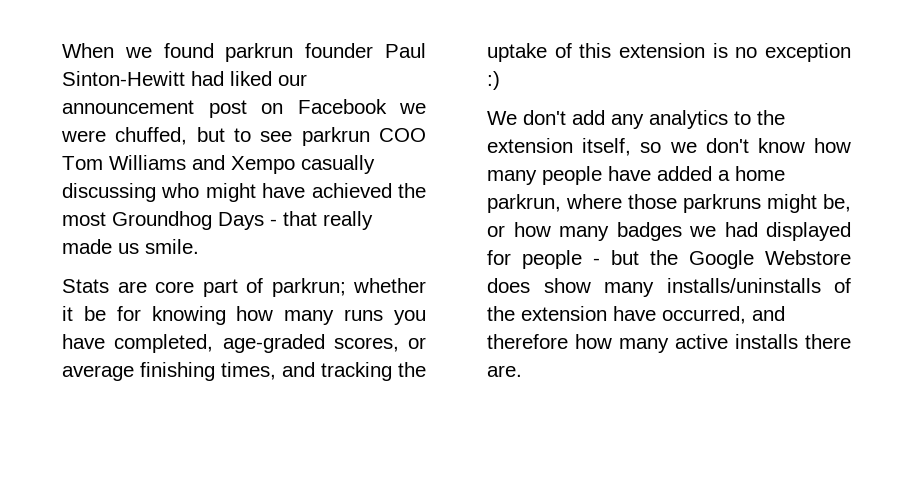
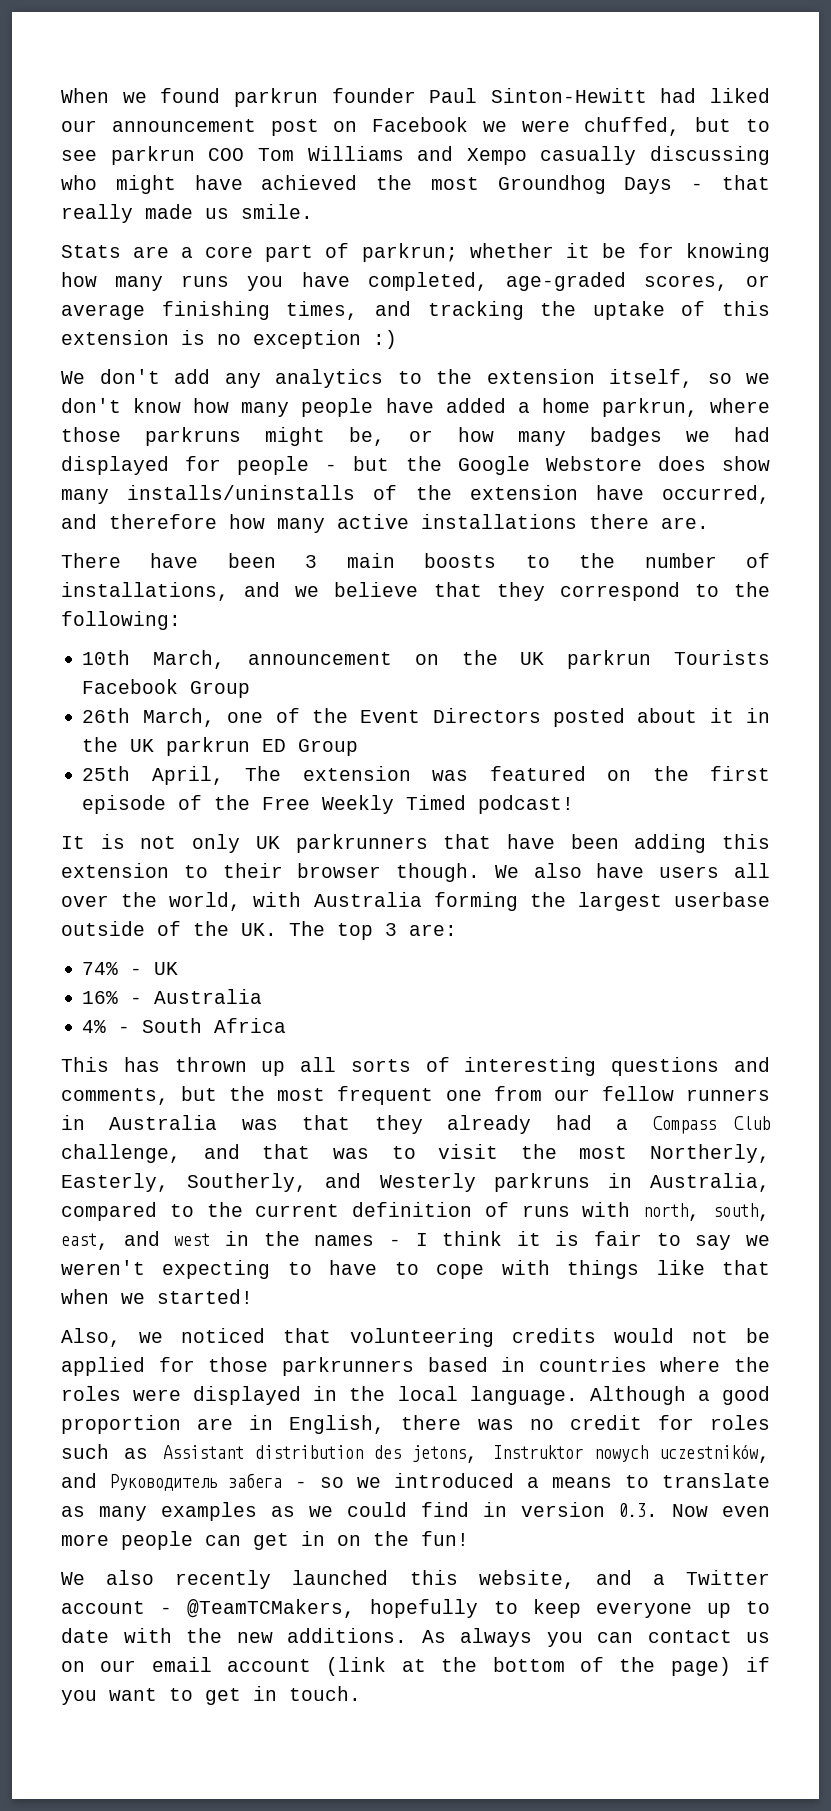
- Stats are core part of parkrun; whether it be for knowing how many runs you have completed, age-graded scores, or average finishing times, and tracking the uptake of this extension is no exception :)
+ Stats are a core part of parkrun; whether it be for knowing how many runs you have completed, age-graded scores, or average finishing times, and tracking the uptake of this extension is no exception :)
- We don't add any analytics to the extension itself, so we don't know how many people have added a home parkrun, where those parkruns might be, or how many badges we had displayed for people - but the Google Webstore does show many installs/uninstalls of the extension have occurred, and therefore how many active installs there are.
+ We don't add any analytics to the extension itself, so we don't know how many people have added a home parkrun, where those parkruns might be, or how many badges we had displayed for people - but the Google Webstore does show many installs/uninstalls of the extension have occurred, and therefore how many active installations there are.
+ There have been 3 main boosts to the number of installations, and we believe that they correspond to the following:
+ 10th March, announcement on the UK parkrun Tourists Facebook Group
+ 26th March, one of the Event Directors posted about it in the UK parkrun ED Group
+ 25th April, The extension was featured on the first episode of the Free Weekly Timed podcast!
+ It is not only UK parkrunners that have been adding this extension to their browser though. We also have users all over the world, with Australia forming the largest userbase outside of the UK. The top 3 are:
+ 74% - UK
+ 16% - Australia
+ 4% - South Africa
+ This has thrown up all sorts of interesting questions and comments, but the most frequent one from our fellow runners in Australia was that they already had a Compass Club challenge, and that was to visit the most Northerly, Easterly, Southerly, and Westerly parkruns in Australia, compared to the current definition of runs with north, south, east, and west in the names - I think it is fair to say we weren't expecting to have to cope with things like that when we started!
+ Also, we noticed that volunteering credits would not be applied for those parkrunners based in countries where the roles were displayed in the local language. Although a good proportion are in English, there was no credit for roles such as Assistant distribution des jetons, Instruktor nowych uczestników, and Руководитель забега - so we introduced a means to translate as many examples as we could find in version 0.3. Now even more people can get in on the fun!
+ We also recently launched this website, and a Twitter account - @TeamTCMakers, hopefully to keep everyone up to date with the new additions. As always you can contact us on our email account (link at the bottom of the page) if you want to get in touch.

